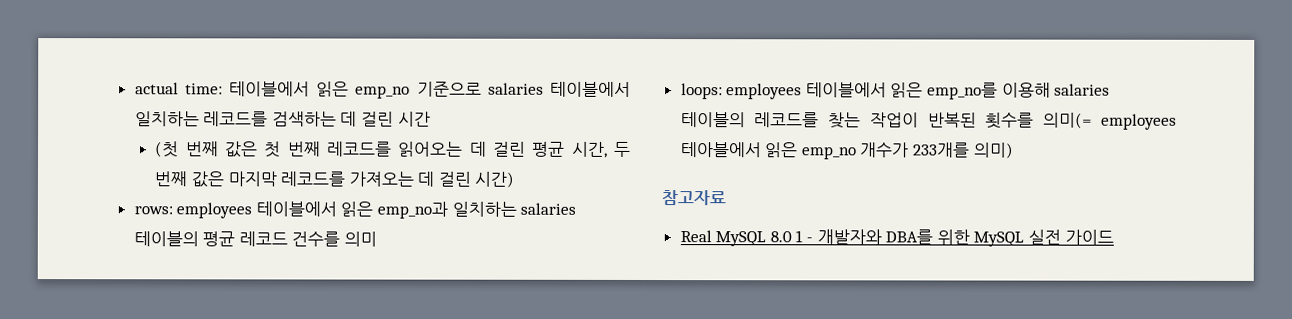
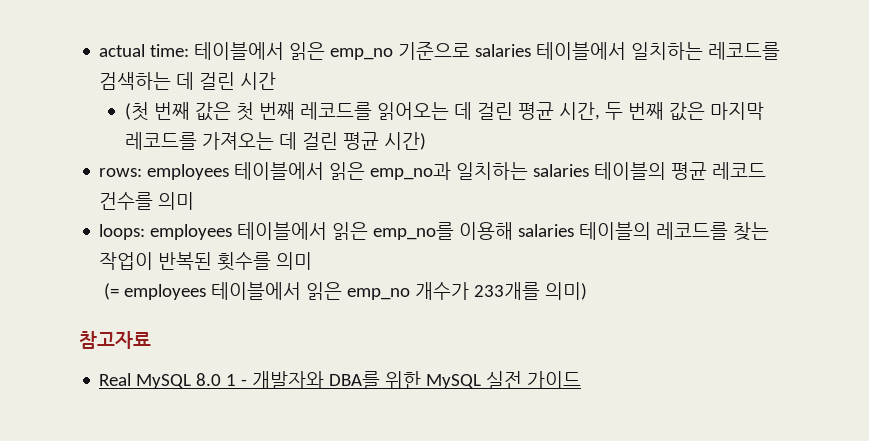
- (첫 번째 값은 첫 번째 레코드를 읽어오는 데 걸린 평균 시간, 두 번째 값은 마지막 레코드를 가져오는 데 걸린 시간)
+ (첫 번째 값은 첫 번째 레코드를 읽어오는 데 걸린 평균 시간, 두 번째 값은 마지막 레코드를 가져오는 데 걸린 평균 시간)
- loops: employees 테이블에서 읽은 emp_no를 이용해 salaries 테이블의 레코드를 찾는 작업이 반복된 횟수를 의미(= employees 테아블에서 읽은 emp_no 개수가 233개를 의미)
+ loops: employees 테이블에서 읽은 emp_no를 이용해 salaries 테이블의 레코드를 찾는 작업이 반복된 횟수를 의미
+ (= employees 테이블에서 읽은 emp_no 개수가 233개를 의미)

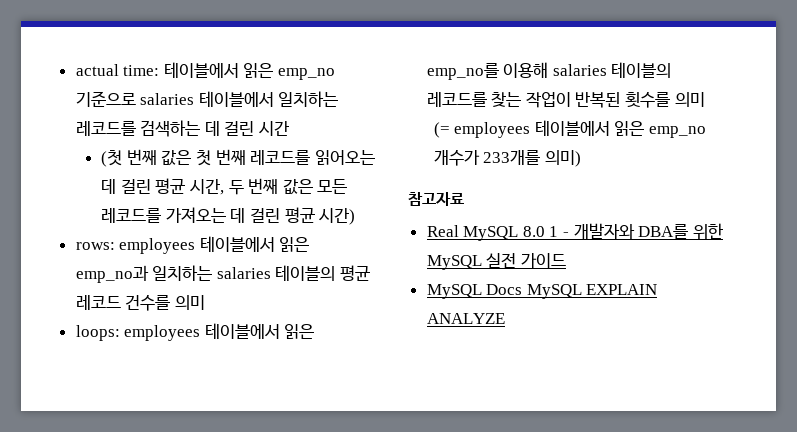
- (첫 번째 값은 첫 번째 레코드를 읽어오는 데 걸린 평균 시간, 두 번째 값은 마지막 레코드를 가져오는 데 걸린 평균 시간)
+ (첫 번째 값은 첫 번째 레코드를 읽어오는 데 걸린 평균 시간, 두 번째 값은 모든 레코드를 가져오는 데 걸린 평균 시간)
+ MySQL Docs MySQL EXPLAIN ANALYZE

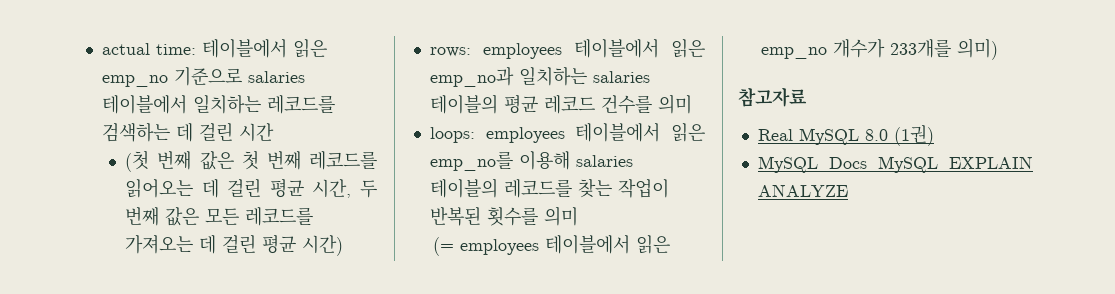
- Real MySQL 8.0 1 - 개발자와 DBA를 위한 MySQL 실전 가이드
+ Real MySQL 8.0 (1권)

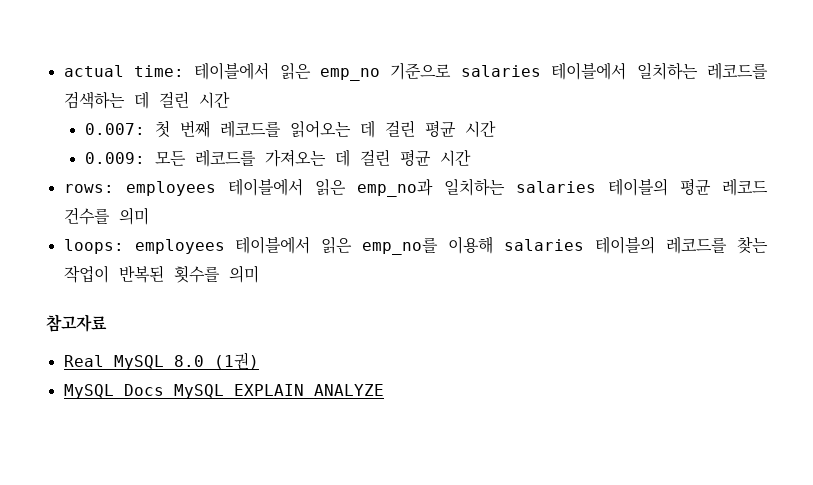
- (첫 번째 값은 첫 번째 레코드를 읽어오는 데 걸린 평균 시간, 두 번째 값은 모든 레코드를 가져오는 데 걸린 평균 시간)
+ 0.007: 첫 번째 레코드를 읽어오는 데 걸린 평균 시간
+ 0.009: 모든 레코드를 가져오는 데 걸린 평균 시간
- (= employees 테이블에서 읽은 emp_no 개수가 233개를 의미)

